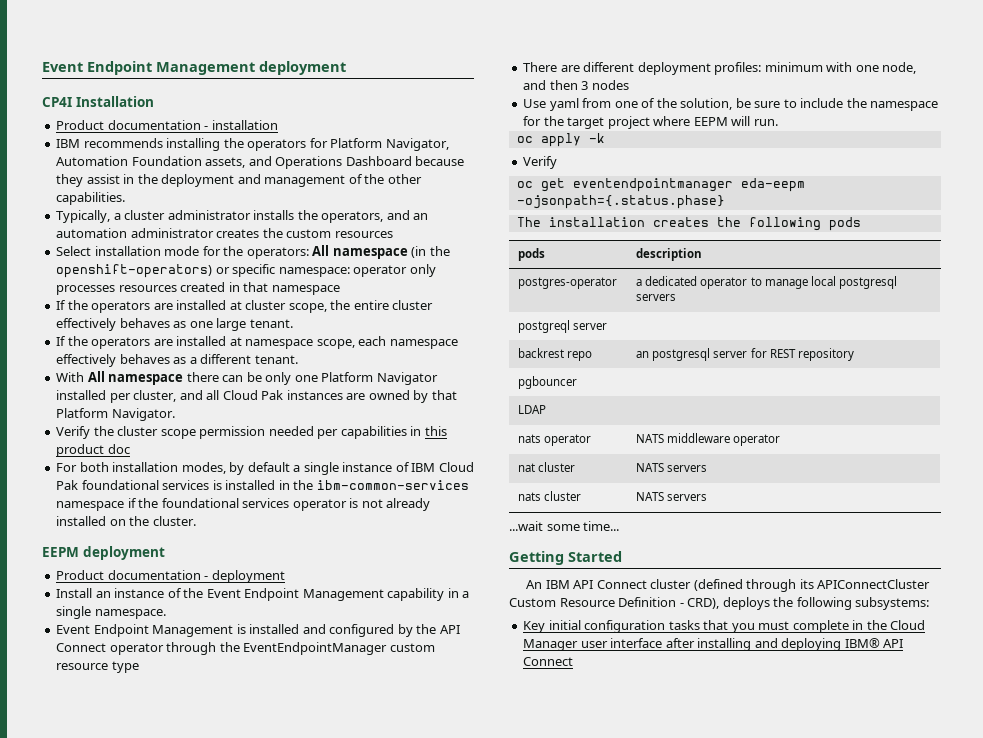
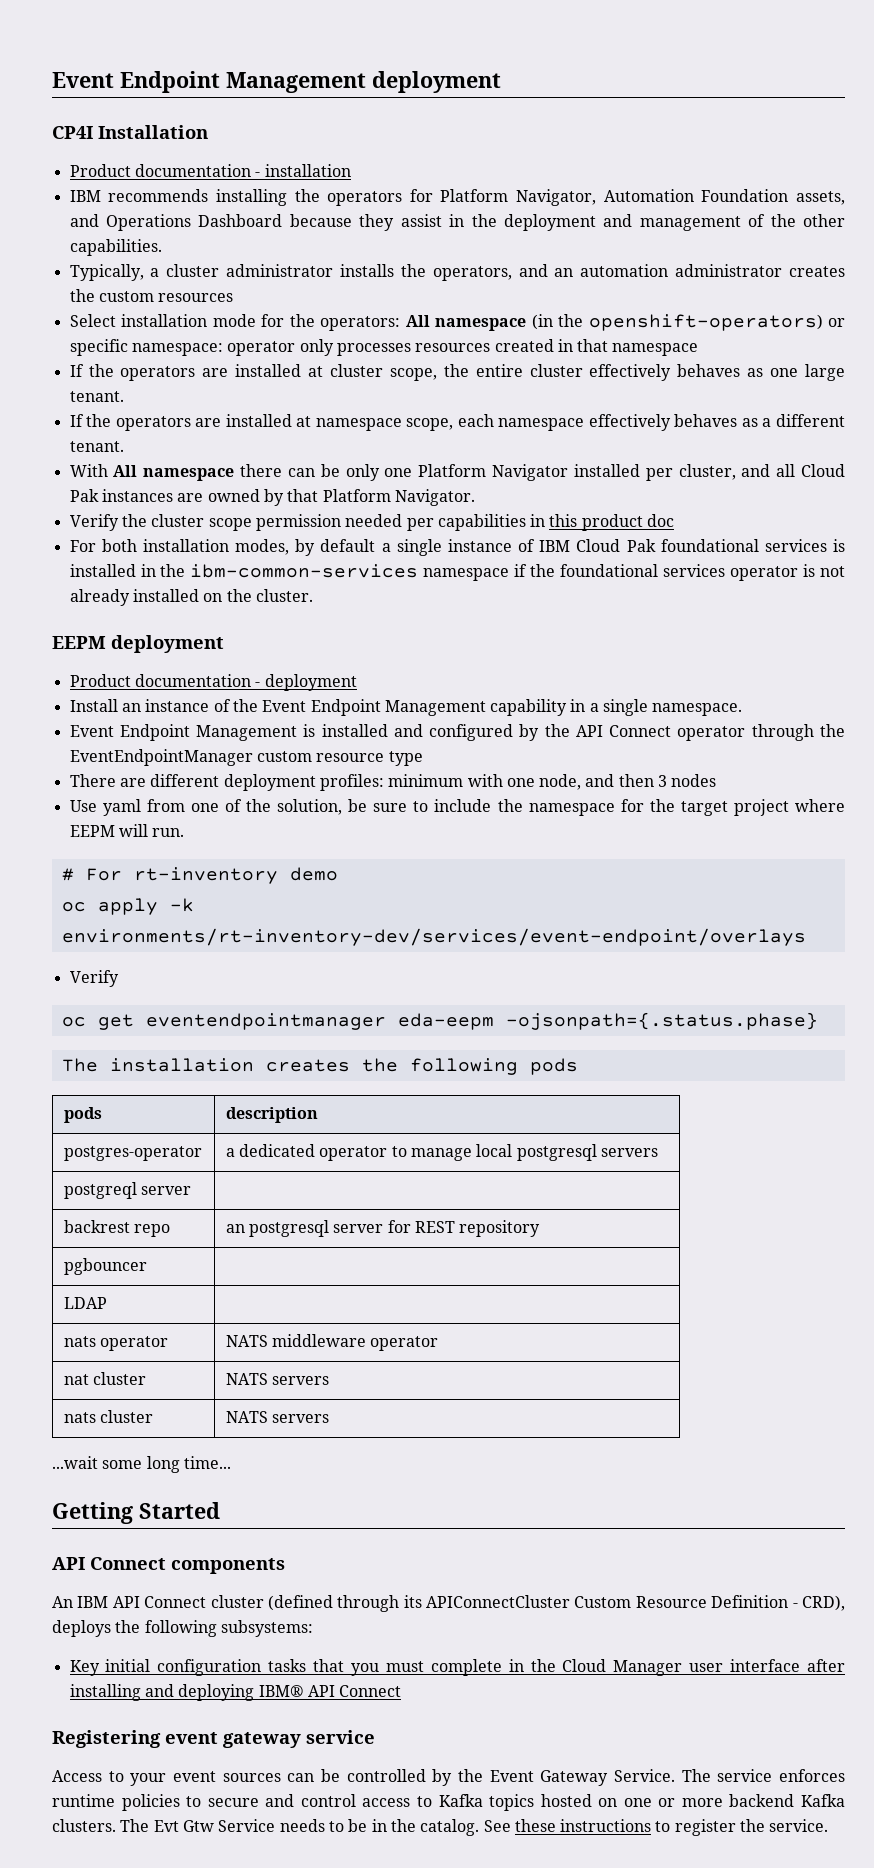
+ # For rt-inventory demo
- oc apply -k
+ oc apply -k environments/rt-inventory-dev/services/event-endpoint/overlays
- ...wait some time...
+ ...wait some long time...
+ API Connect components
+ Registering event gateway service
+ Access to your event sources can be controlled by the Event Gateway Service. The service enforces runtime policies to secure and control access to Kafka topics hosted on one or more backend Kafka clusters. The Evt Gtw Service needs to be in the catalog. See these instructions to register the service.

